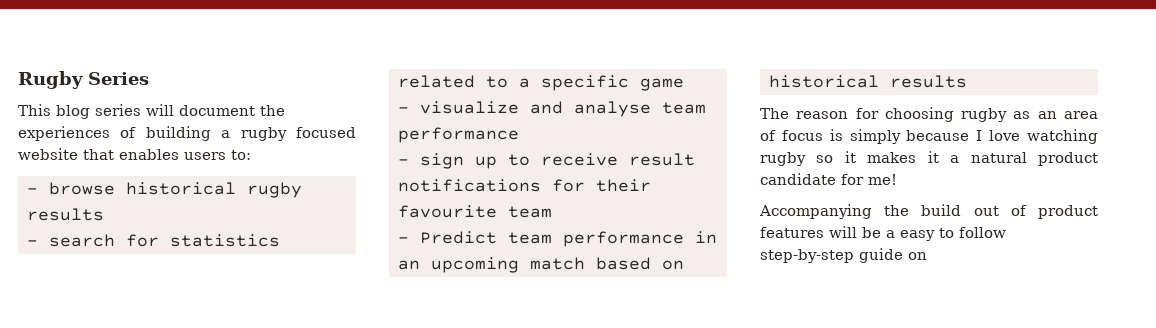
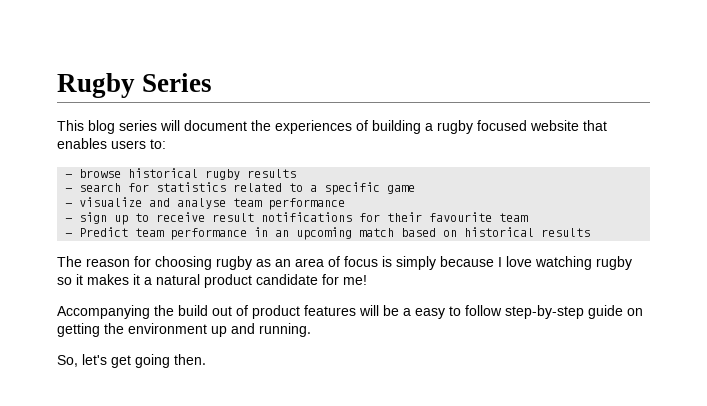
- Accompanying the build out of product features will be a easy to follow step-by-step guide on
+ Accompanying the build out of product features will be a easy to follow step-by-step guide on getting the environment up and running.
+ So, let's get going then.

